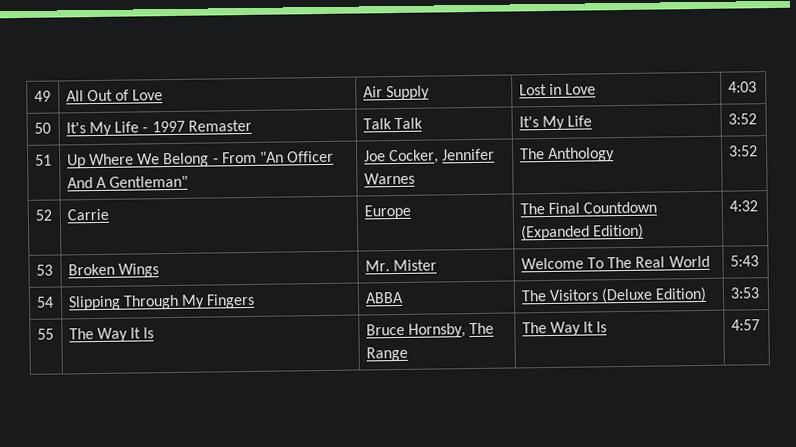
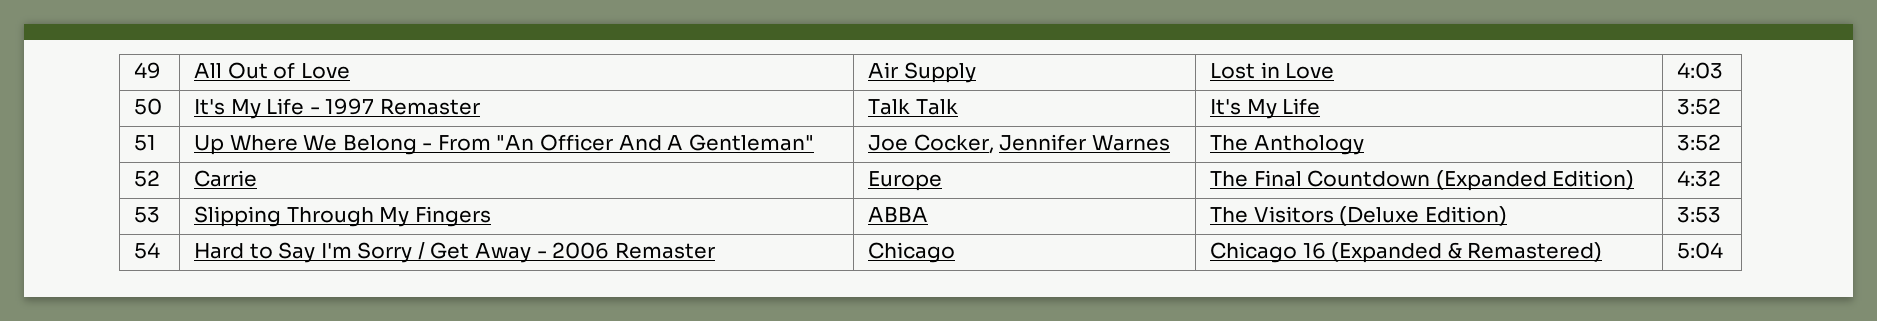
- 53 | Broken Wings | Mr. Mister | Welcome To The Real World | 5:43
- 54 | Slipping Through My Fingers | ABBA | The Visitors (Deluxe Edition) | 3:53
+ 53 | Slipping Through My Fingers | ABBA | The Visitors (Deluxe Edition) | 3:53
- 55 | The Way It Is | Bruce Hornsby, The Range | The Way It Is | 4:57
+ 54 | Hard to Say I'm Sorry / Get Away - 2006 Remaster | Chicago | Chicago 16 (Expanded & Remastered) | 5:04

